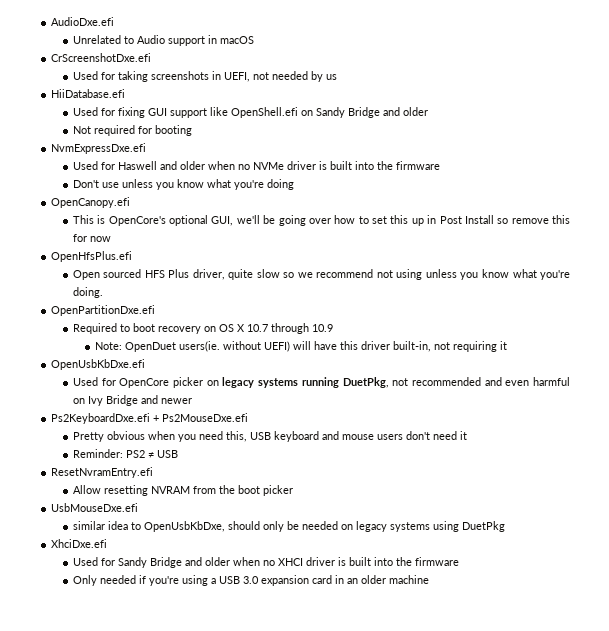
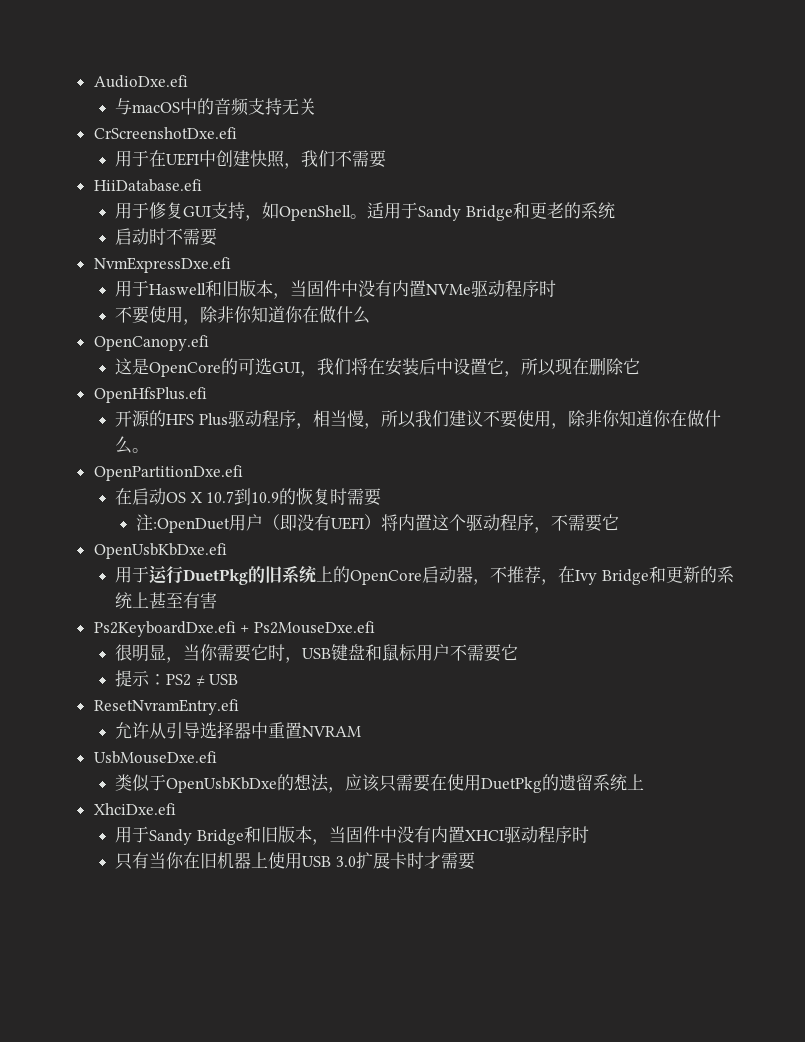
- Unrelated to Audio support in macOS
+ 与macOS中的音频支持无关
  CrScreenshotDxe.efi
- Used for taking screenshots in UEFI, not needed by us
+ 用于在UEFI中创建快照，我们不需要
  HiiDatabase.efi
- Used for fixing GUI support like OpenShell.efi on Sandy Bridge and older
- Not required for booting
+ 用于修复GUI支持，如OpenShell。适用于Sandy Bridge和更老的系统
+ 启动时不需要
  NvmExpressDxe.efi
- Used for Haswell and older when no NVMe driver is built into the firmware
- Don't use unless you know what you're doing
+ 用于Haswell和旧版本，当固件中没有内置NVMe驱动程序时
+ 不要使用，除非你知道你在做什么
  OpenCanopy.efi
- This is OpenCore's optional GUI, we'll be going over how to set this up in Post Install so remove this for now
+ 这是OpenCore的可选GUI，我们将在安装后中设置它，所以现在删除它
  OpenHfsPlus.efi
- Open sourced HFS Plus driver, quite slow so we recommend not using unless you know what you're doing.
+ 开源的HFS Plus驱动程序，相当慢，所以我们建议不要使用，除非你知道你在做什么。
  OpenPartitionDxe.efi
- Required to boot recovery on OS X 10.7 through 10.9
- Note: OpenDuet users(ie. without UEFI) will have this driver built-in, not requiring it
+ 在启动OS X 10.7到10.9的恢复时需要
+ 注:OpenDuet用户（即没有UEFI）将内置这个驱动程序，不需要它
  OpenUsbKbDxe.efi
- Used for OpenCore picker on legacy systems running DuetPkg, not recommended and even harmful on Ivy Bridge and newer
+ 用于运行DuetPkg的旧系统上的OpenCore启动器，不推荐，在Ivy Bridge和更新的系统上甚至有害
  Ps2KeyboardDxe.efi + Ps2MouseDxe.efi
- Pretty obvious when you need this, USB keyboard and mouse users don't need it
- Reminder: PS2 ≠ USB
+ 很明显，当你需要它时，USB键盘和鼠标用户不需要它
+ 提示：PS2 ≠ USB
  ResetNvramEntry.efi
- Allow resetting NVRAM from the boot picker
+ 允许从引导选择器中重置NVRAM
  UsbMouseDxe.efi
- similar idea to OpenUsbKbDxe, should only be needed on legacy systems using DuetPkg
+ 类似于OpenUsbKbDxe的想法，应该只需要在使用DuetPkg的遗留系统上
  XhciDxe.efi
- Used for Sandy Bridge and older when no XHCI driver is built into the firmware
- Only needed if you're using a USB 3.0 expansion card in an older machine
+ 用于Sandy Bridge和旧版本，当固件中没有内置XHCI驱动程序时
+ 只有当你在旧机器上使用USB 3.0扩展卡时才需要

